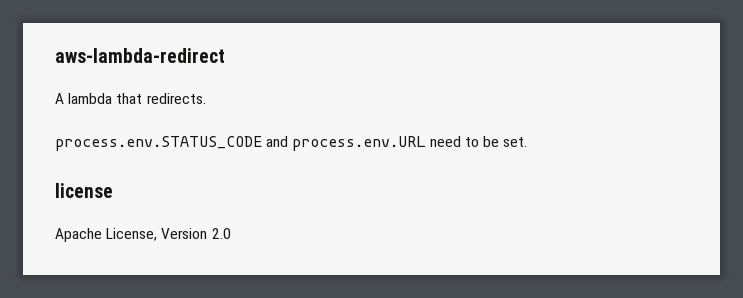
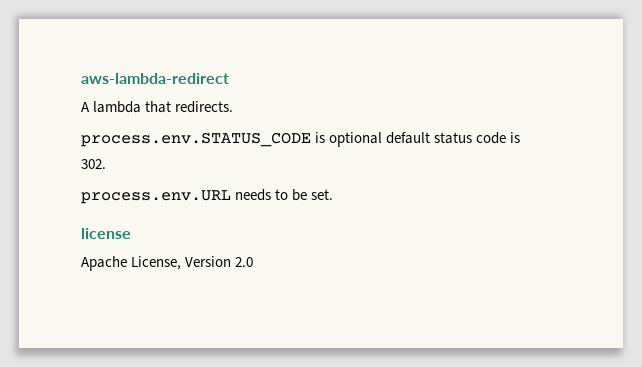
- process.env.STATUS_CODE and process.env.URL need to be set.
+ process.env.STATUS_CODE is optional default status code is 302.
+ process.env.URL needs to be set.

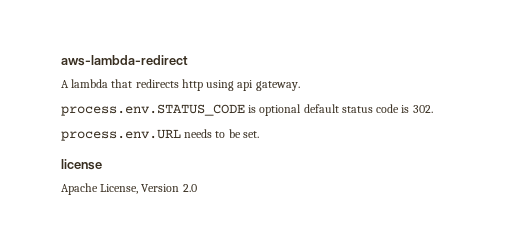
- A lambda that redirects.
+ A lambda that redirects http using api gateway.

